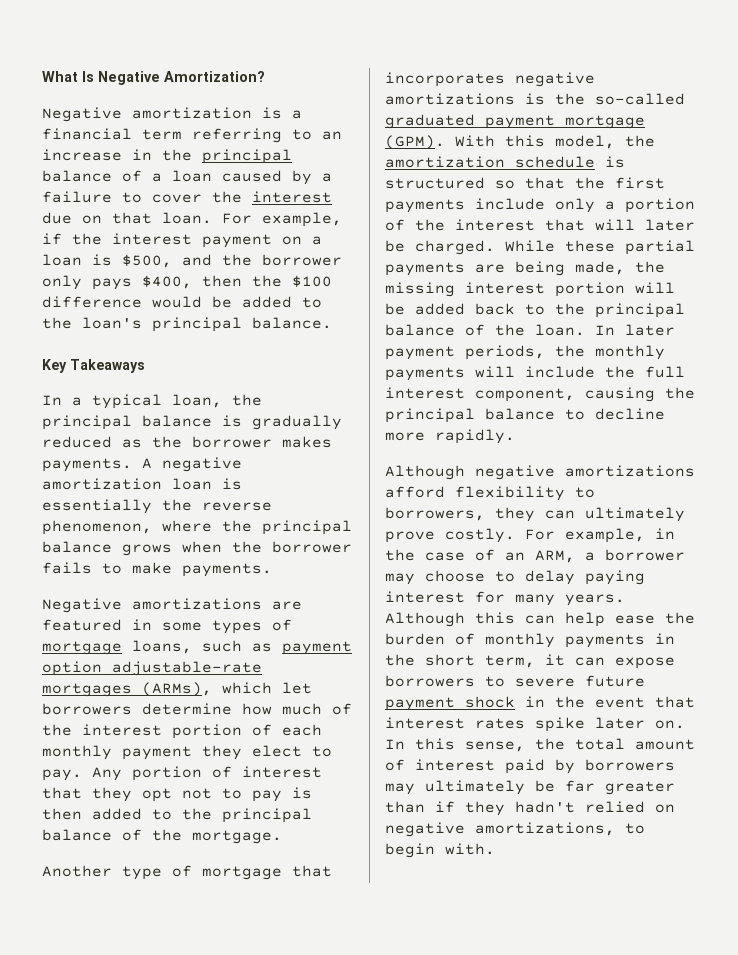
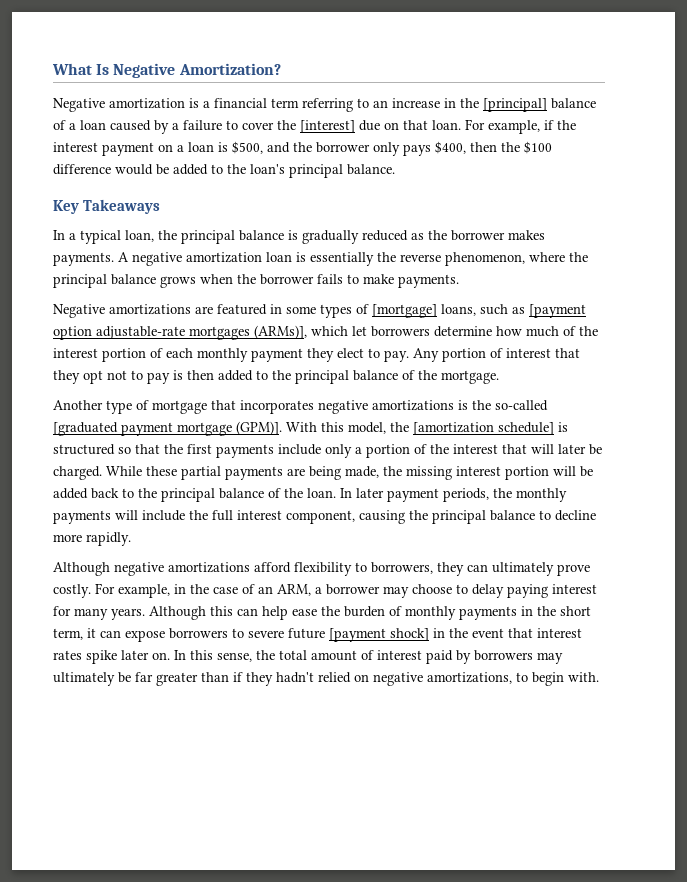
- Negative amortization is a financial term referring to an increase in the principal balance of a loan caused by a failure to cover the interest due on that loan.
+ Negative amortization is a financial term referring to an increase in the [principal] balance of a loan caused by a failure to cover the [interest] due on that loan.
- Negative amortizations are featured in some types of mortgage loans, such as payment option adjustable-rate mortgages (ARMs), which let borrowers determine how much of the interest portion of each monthly payment they elect to pay.
+ Negative amortizations are featured in some types of [mortgage] loans, such as [payment option adjustable-rate mortgages (ARMs)], which let borrowers determine how much of the interest portion of each monthly payment they elect to pay.
- Another type of mortgage that incorporates negative amortizations is the so-called graduated payment mortgage (GPM).
+ Another type of mortgage that incorporates negative amortizations is the so-called [graduated payment mortgage (GPM)].
- With this model, the amortization schedule is structured so that the first payments include only a portion of the interest that will later be charged.
+ With this model, the [amortization schedule] is structured so that the first payments include only a portion of the interest that will later be charged.
- Although this can help ease the burden of monthly payments in the short term, it can expose borrowers to severe future payment shock in the event that interest rates spike later on.
+ Although this can help ease the burden of monthly payments in the short term, it can expose borrowers to severe future [payment shock] in the event that interest rates spike later on.

